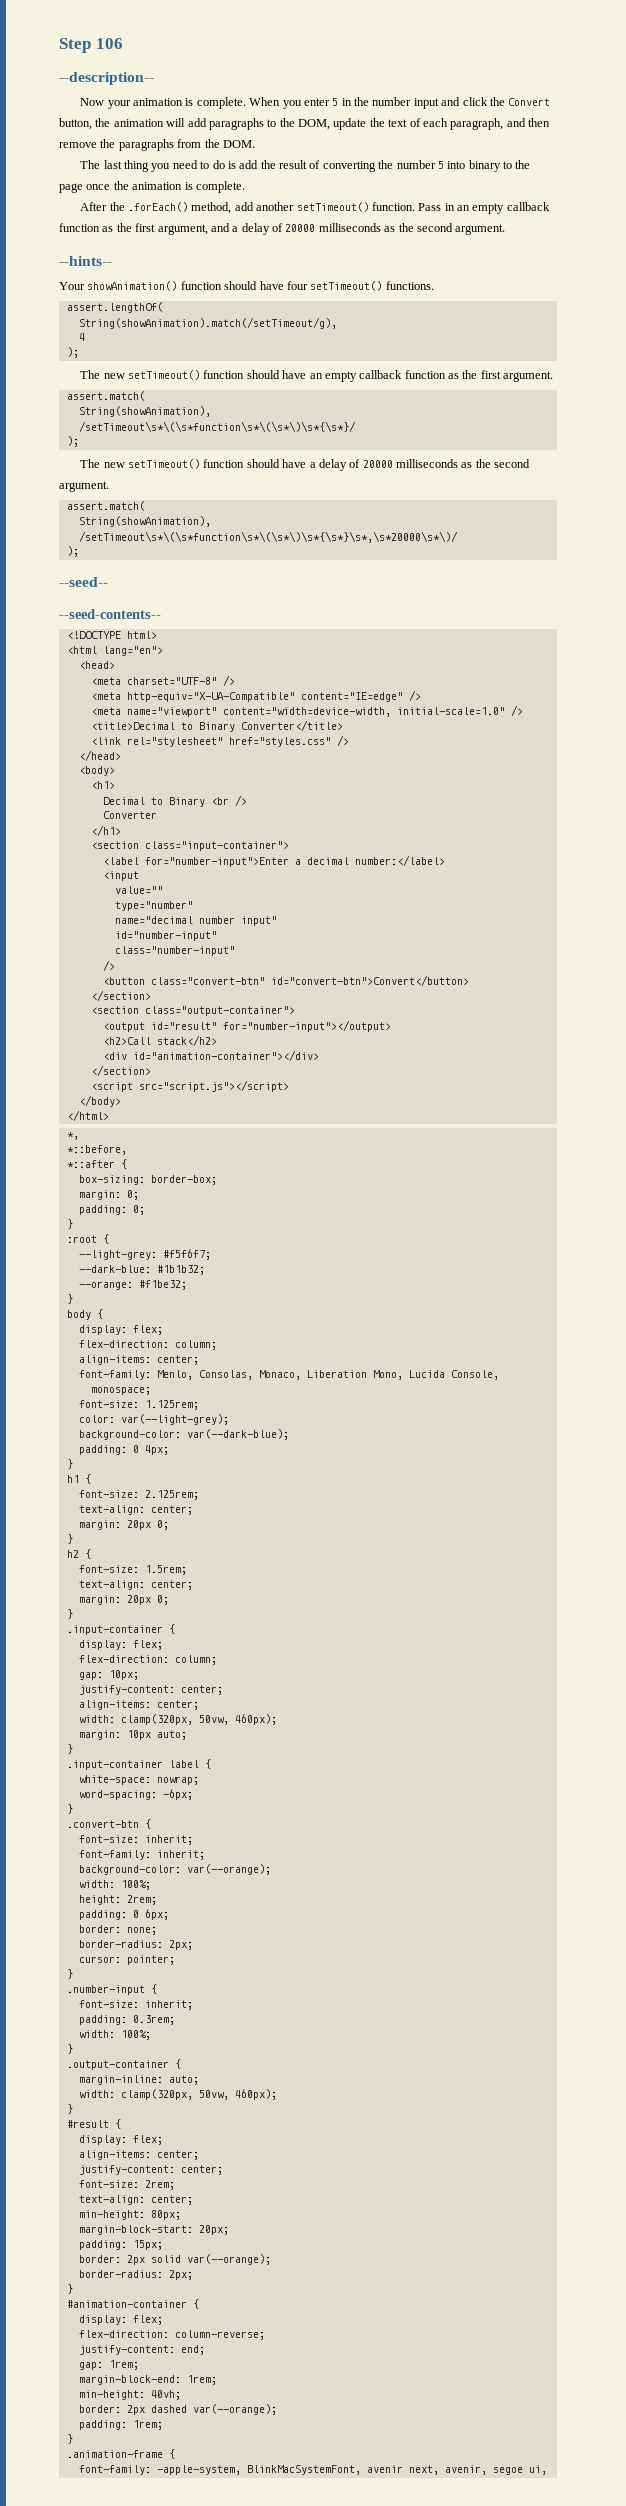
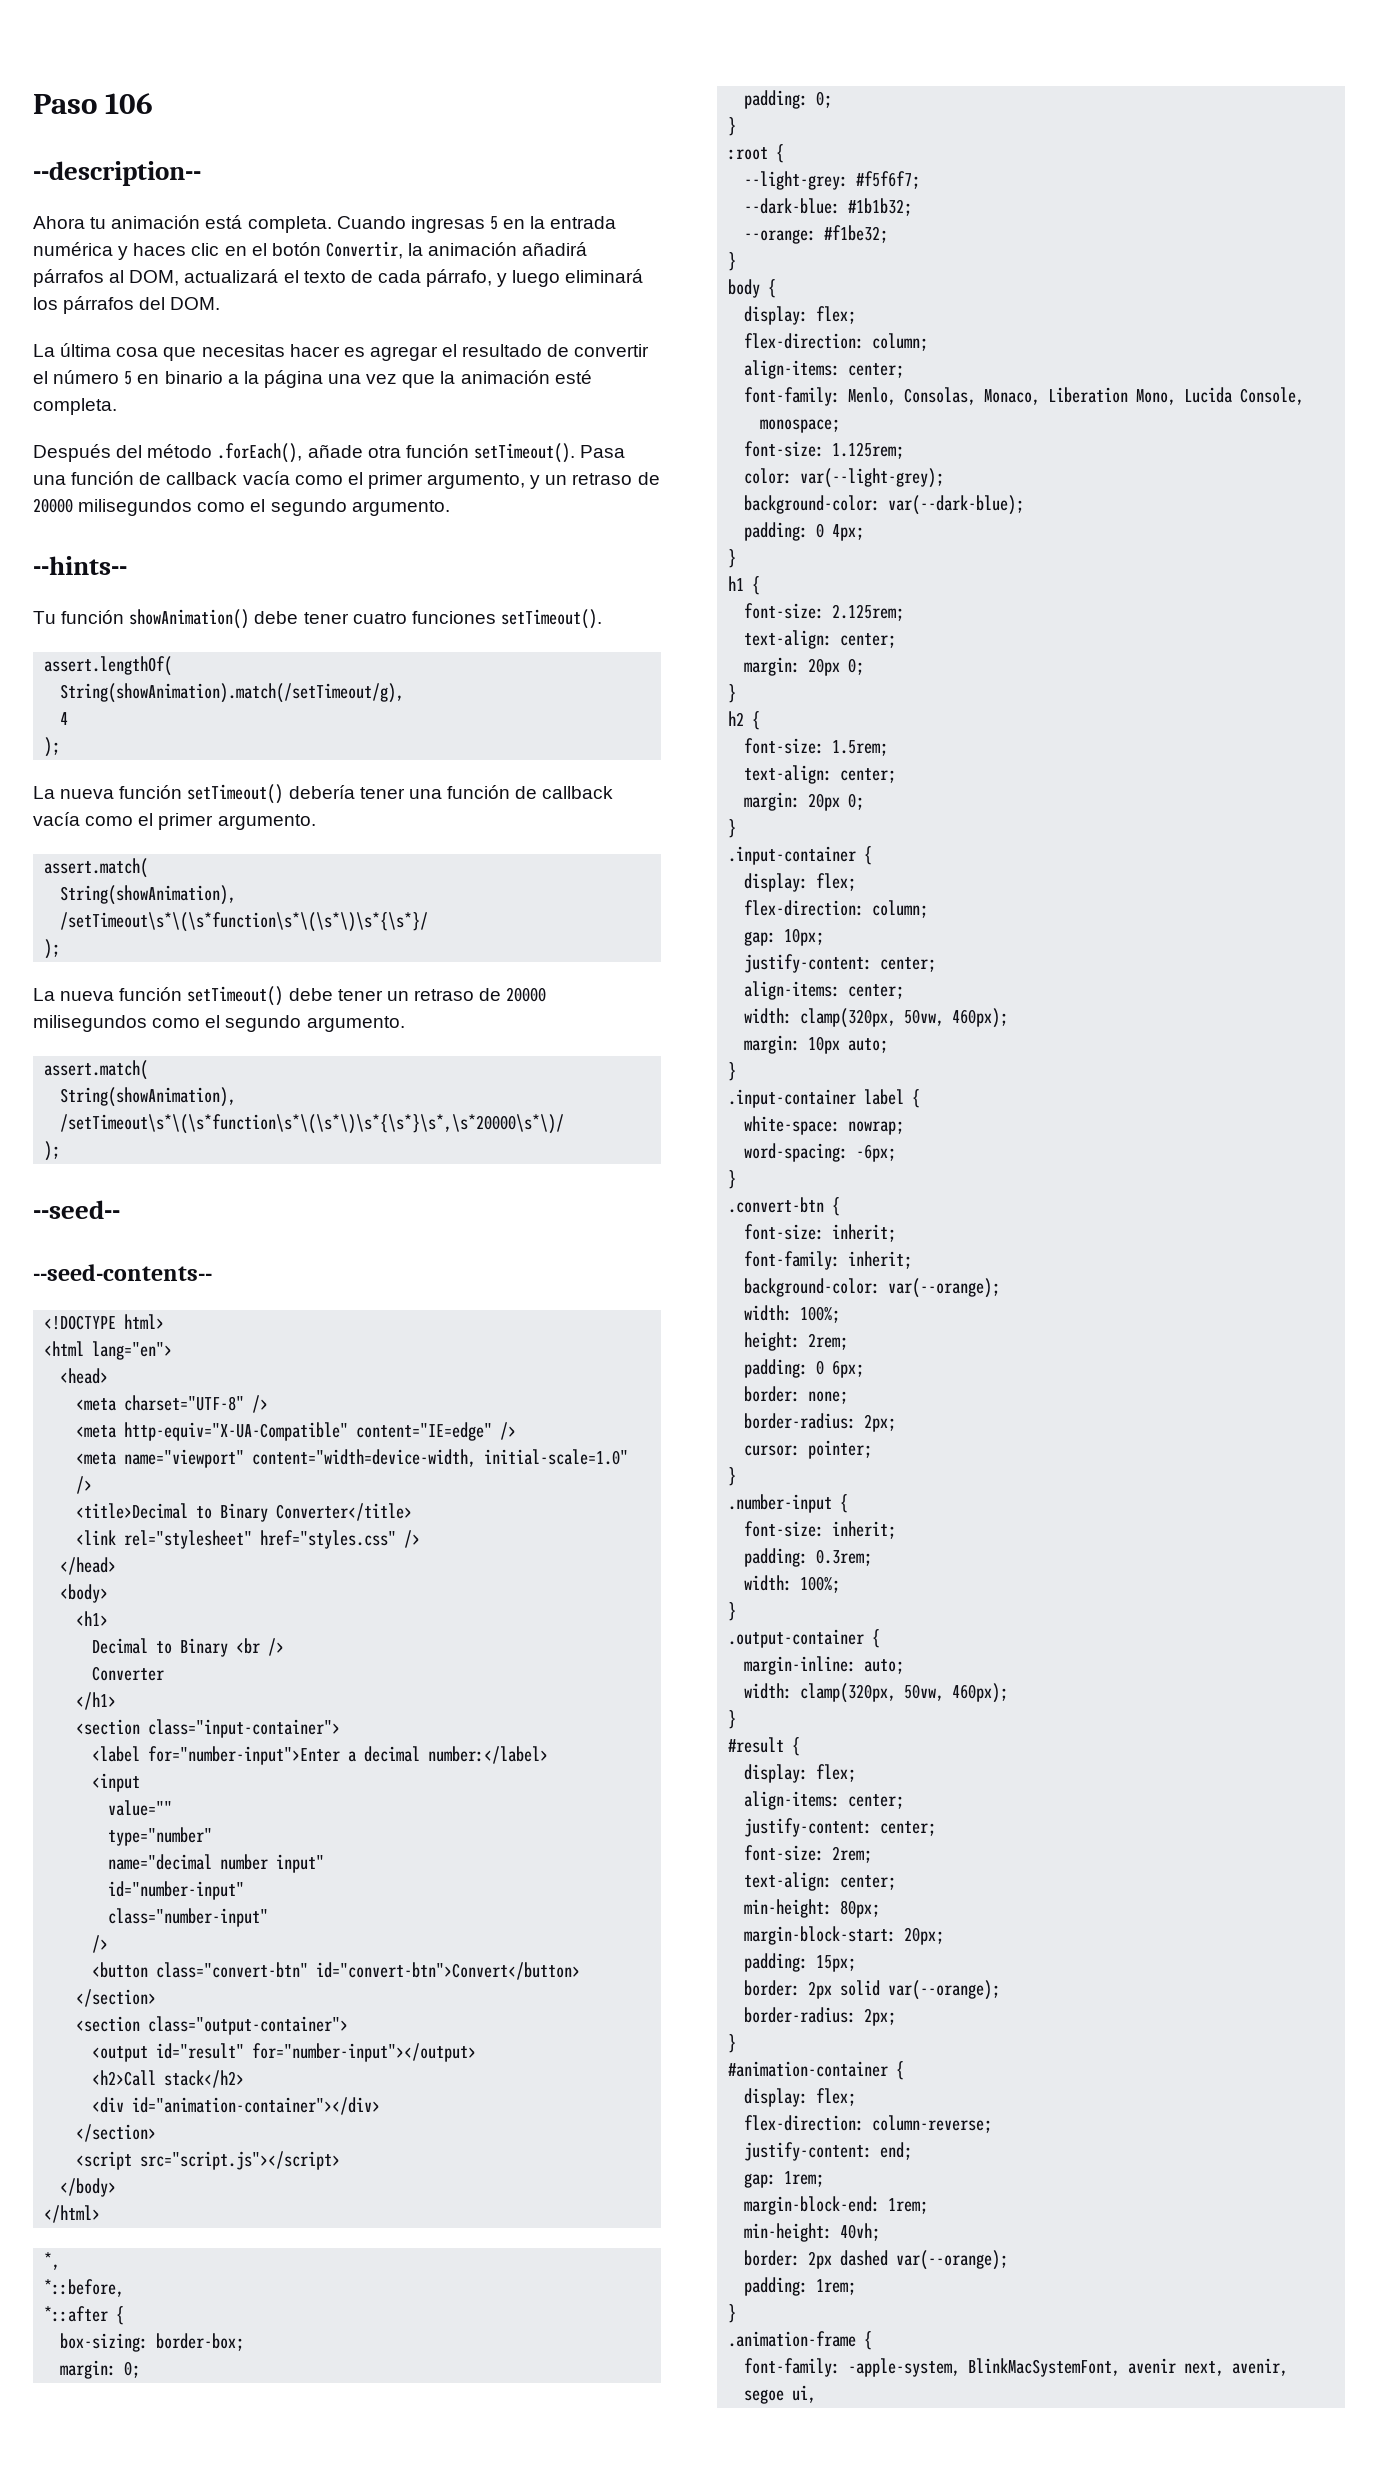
- Step 106
+ Paso 106
- Now your animation is complete. When you enter 5 in the number input and click the Convert button, the animation will add paragraphs to the DOM, update the text of each paragraph, and then remove the paragraphs from the DOM.
- The last thing you need to do is add the result of converting the number 5 into binary to the page once the animation is complete.
- After the .forEach() method, add another setTimeout() function. Pass in an empty callback function as the first argument, and a delay of 20000 milliseconds as the second argument.
+ Ahora tu animación está completa. Cuando ingresas 5 en la entrada numérica y haces clic en el botón Convertir, la animación añadirá párrafos al DOM, actualizará el texto de cada párrafo, y luego eliminará los párrafos del DOM.
+ La última cosa que necesitas hacer es agregar el resultado de convertir el número 5 en binario a la página una vez que la animación esté completa.
+ Después del método .forEach(), añade otra función setTimeout(). Pasa una función de callback vacía como el primer argumento, y un retraso de 20000 milisegundos como el segundo argumento.
  --hints--
- Your showAnimation() function should have four setTimeout() functions.
+ Tu función showAnimation() debe tener cuatro funciones setTimeout().
  assert.lengthOf(
  String(showAnimation).match(/setTimeout/g),
  4
  );
- The new setTimeout() function should have an empty callback function as the first argument.
+ La nueva función setTimeout() debería tener una función de callback vacía como el primer argumento.
  assert.match(
  String(showAnimation),
  /setTimeout\s*\(\s*function\s*\(\s*\)\s*{\s*}/
  );
- The new setTimeout() function should have a delay of 20000 milliseconds as the second argument.
+ La nueva función setTimeout() debe tener un retraso de 20000 milisegundos como el segundo argumento.

